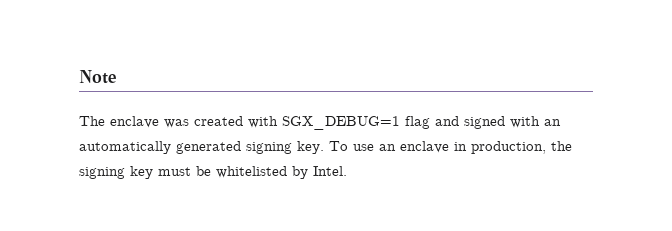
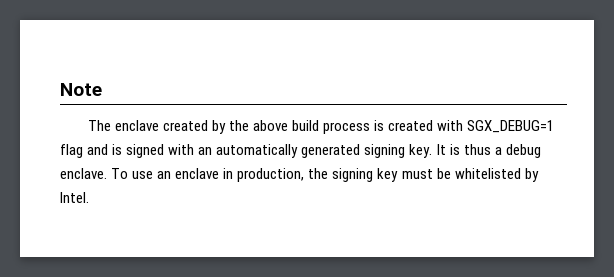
- The enclave was created with SGX_DEBUG=1 flag and signed with an automatically generated signing key.
+ The enclave created by the above build process is created with SGX_DEBUG=1 flag and is signed with an automatically generated signing key.
+ It is thus a debug enclave.

